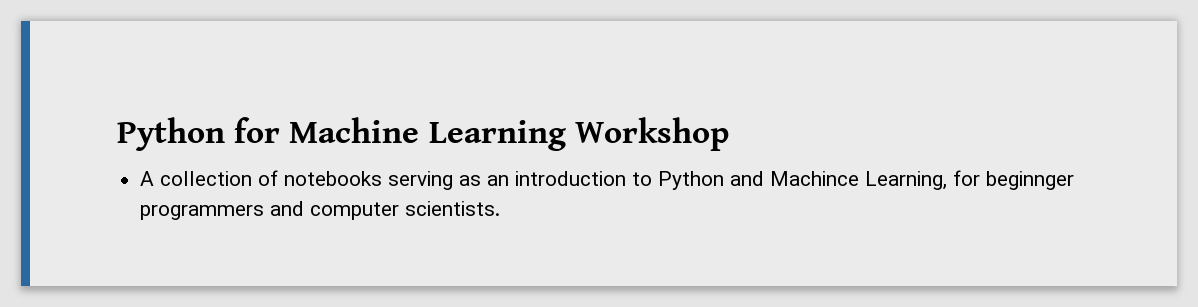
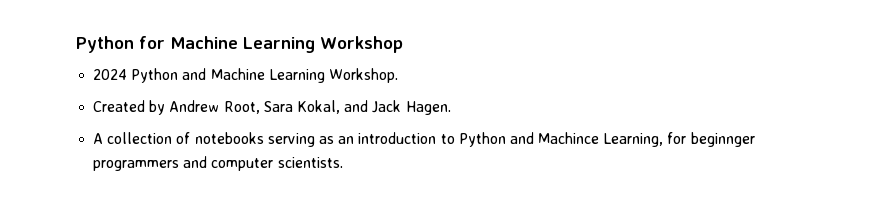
+ 2024 Python and Machine Learning Workshop.
+ Created by Andrew Root, Sara Kokal, and Jack Hagen.

